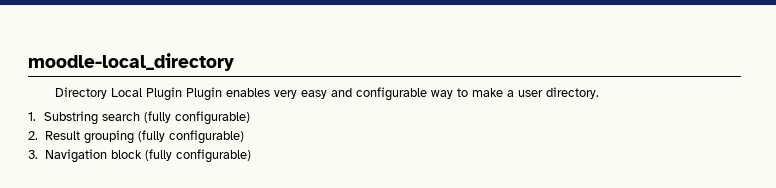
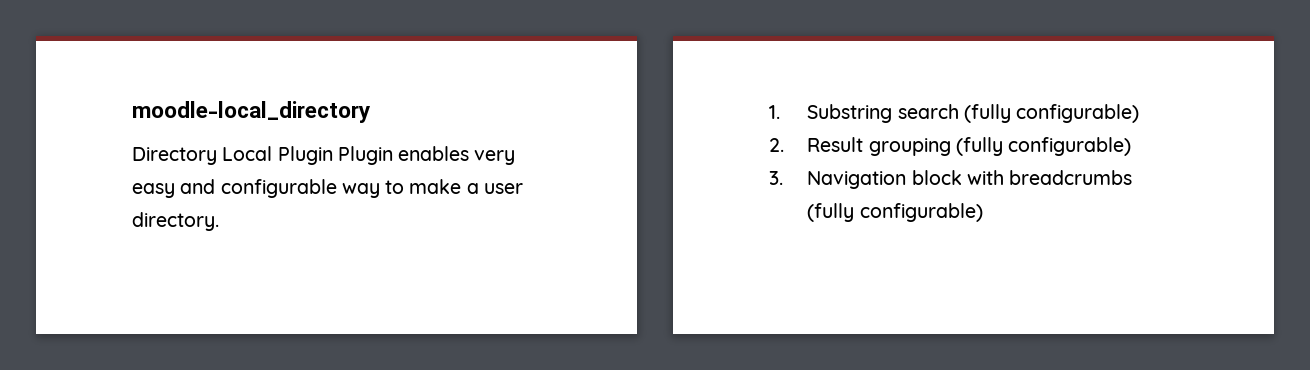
- 3. Navigation block (fully configurable)
+ 3. Navigation block with breadcrumbs (fully configurable)

